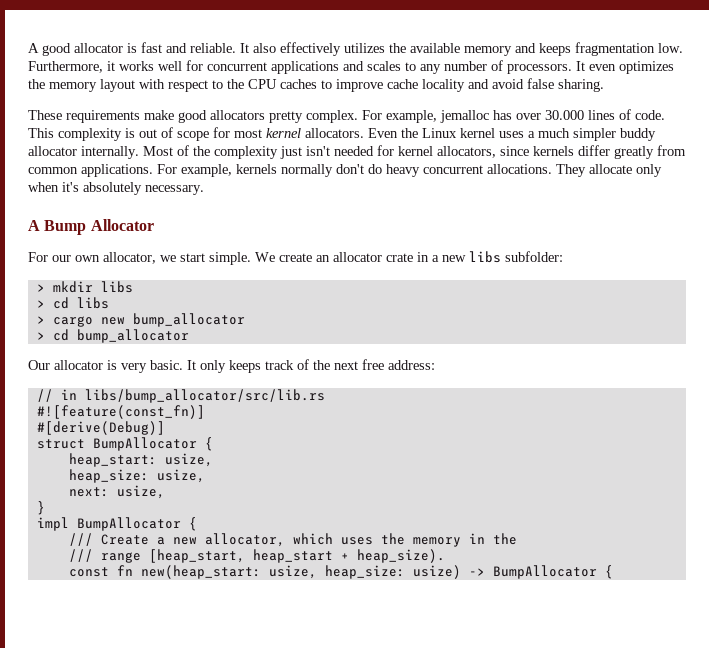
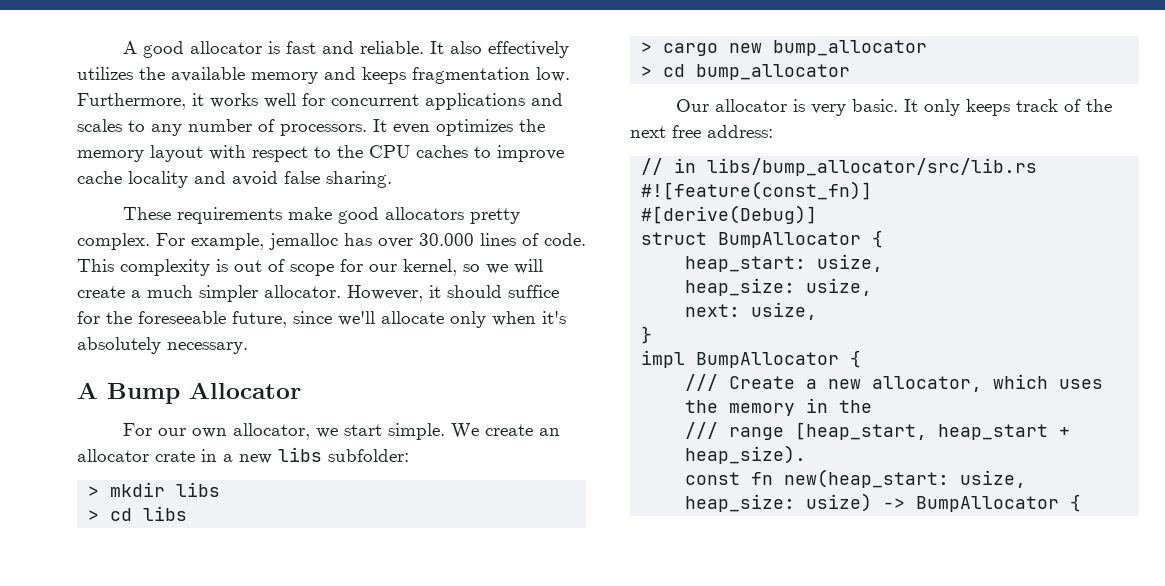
- This complexity is out of scope for most kernel allocators. Even the Linux kernel uses a much simpler buddy allocator internally. Most of the complexity just isn't needed for kernel allocators, since kernels differ greatly from common applications. For example, kernels normally don't do heavy concurrent allocations. They allocate only when it's absolutely necessary.
+ This complexity is out of scope for our kernel, so we will create a much simpler allocator. However, it should suffice for the foreseeable future, since we'll allocate only when it's absolutely necessary.

